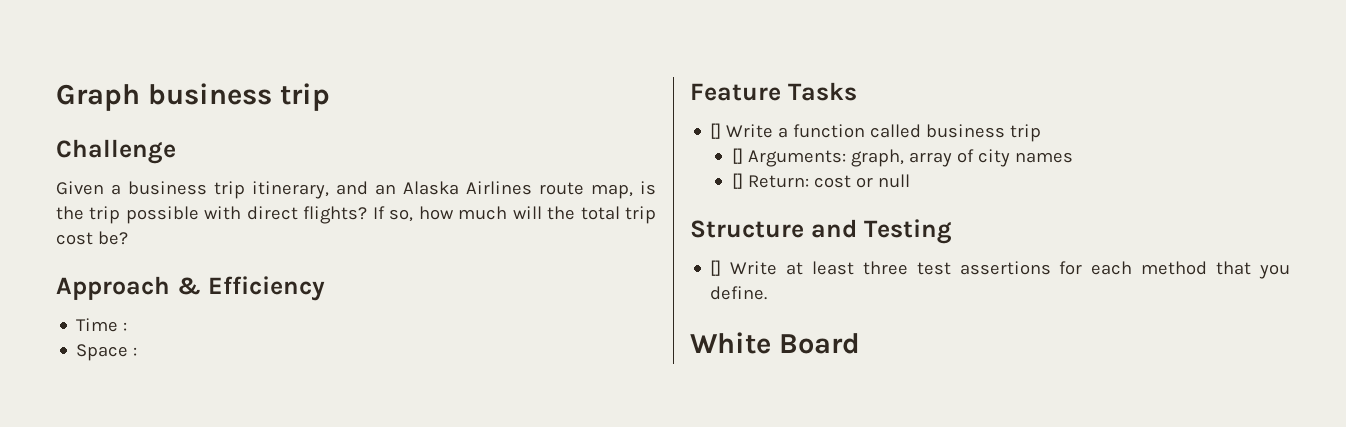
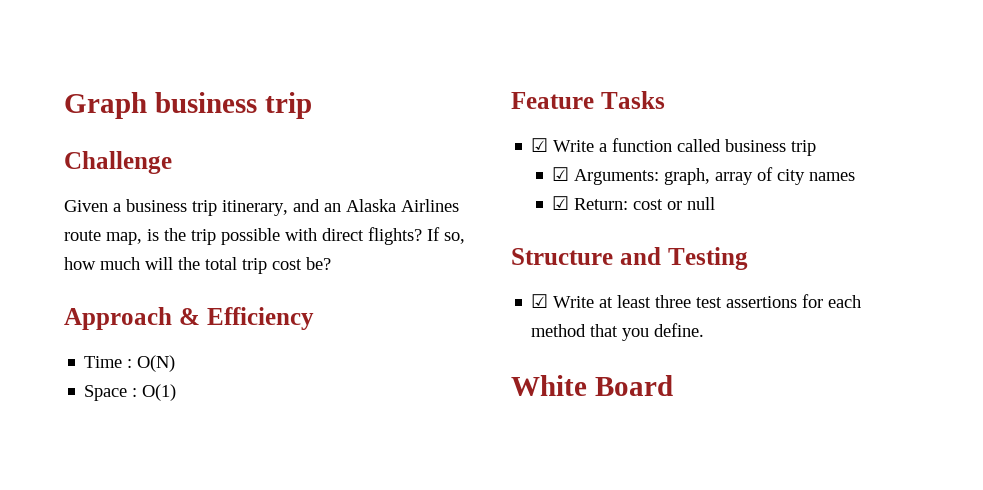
- Time :
+ Time : O(N)
- Space :
+ Space : O(1)
- [] Write a function called business trip
+ ☑ Write a function called business trip
- [] Arguments: graph, array of city names
+ ☑ Arguments: graph, array of city names
- [] Return: cost or null
+ ☑ Return: cost or null
- [] Write at least three test assertions for each method that you define.
+ ☑ Write at least three test assertions for each method that you define.

